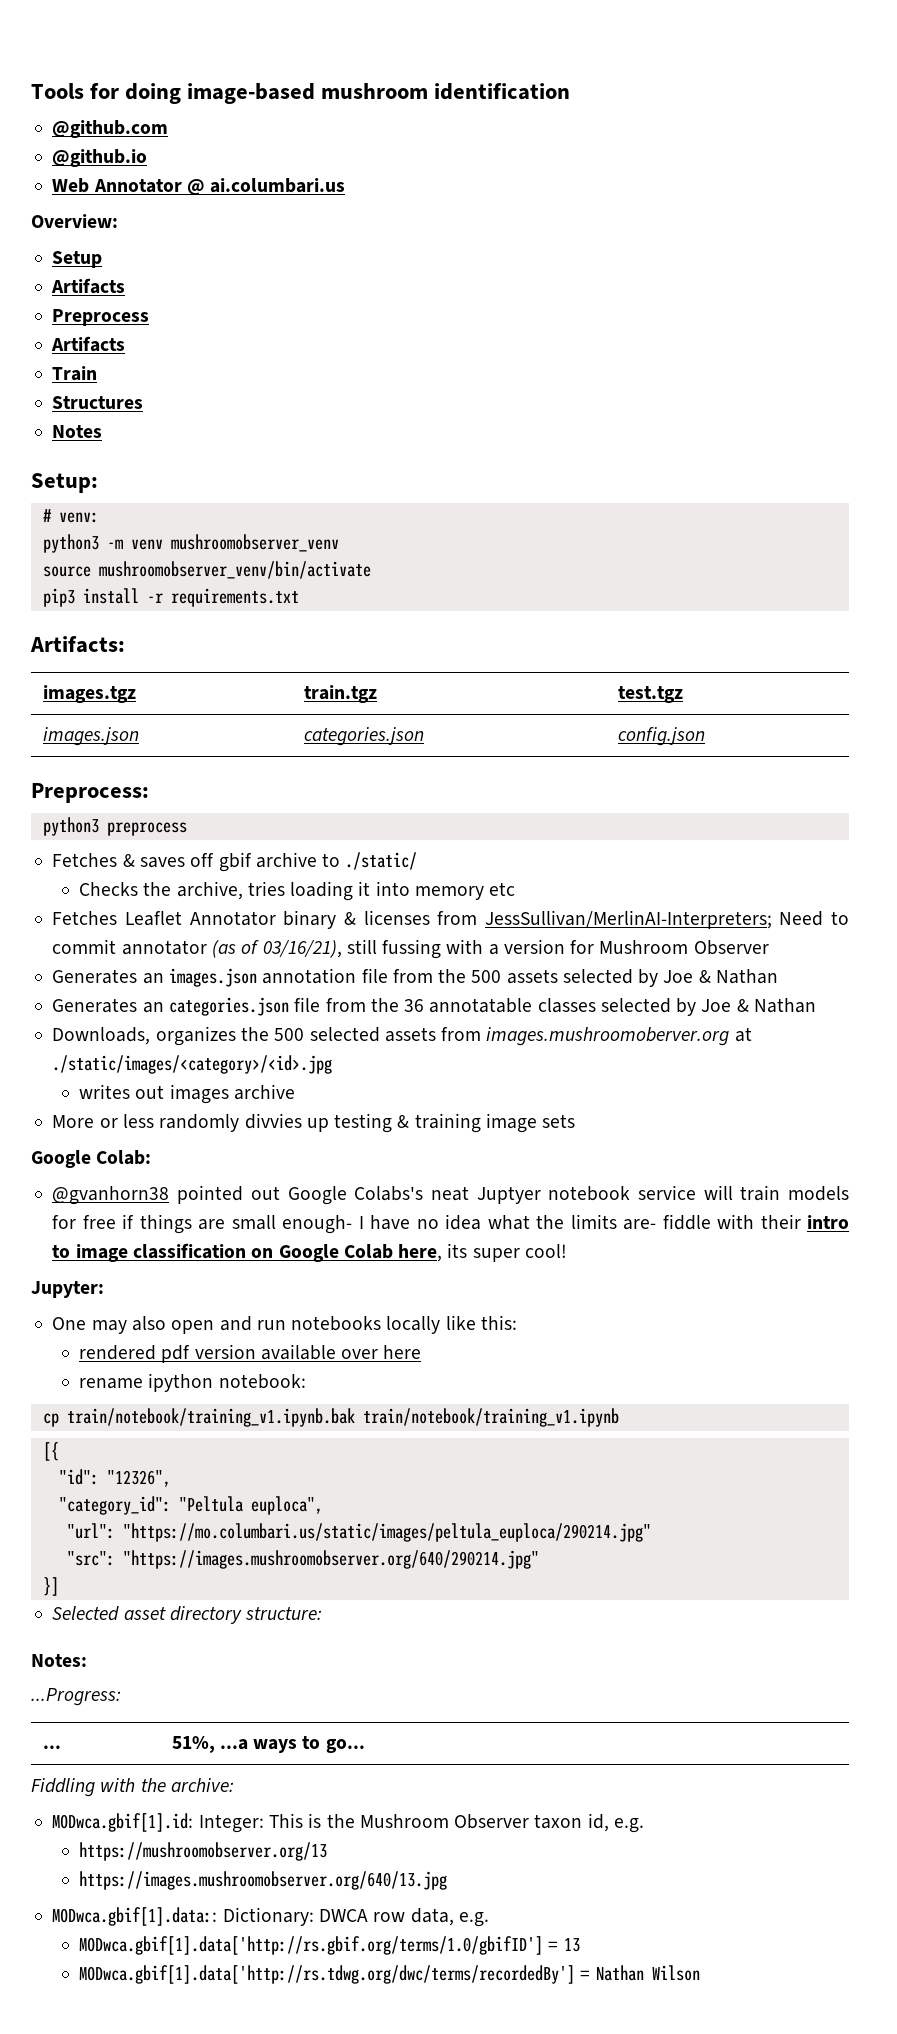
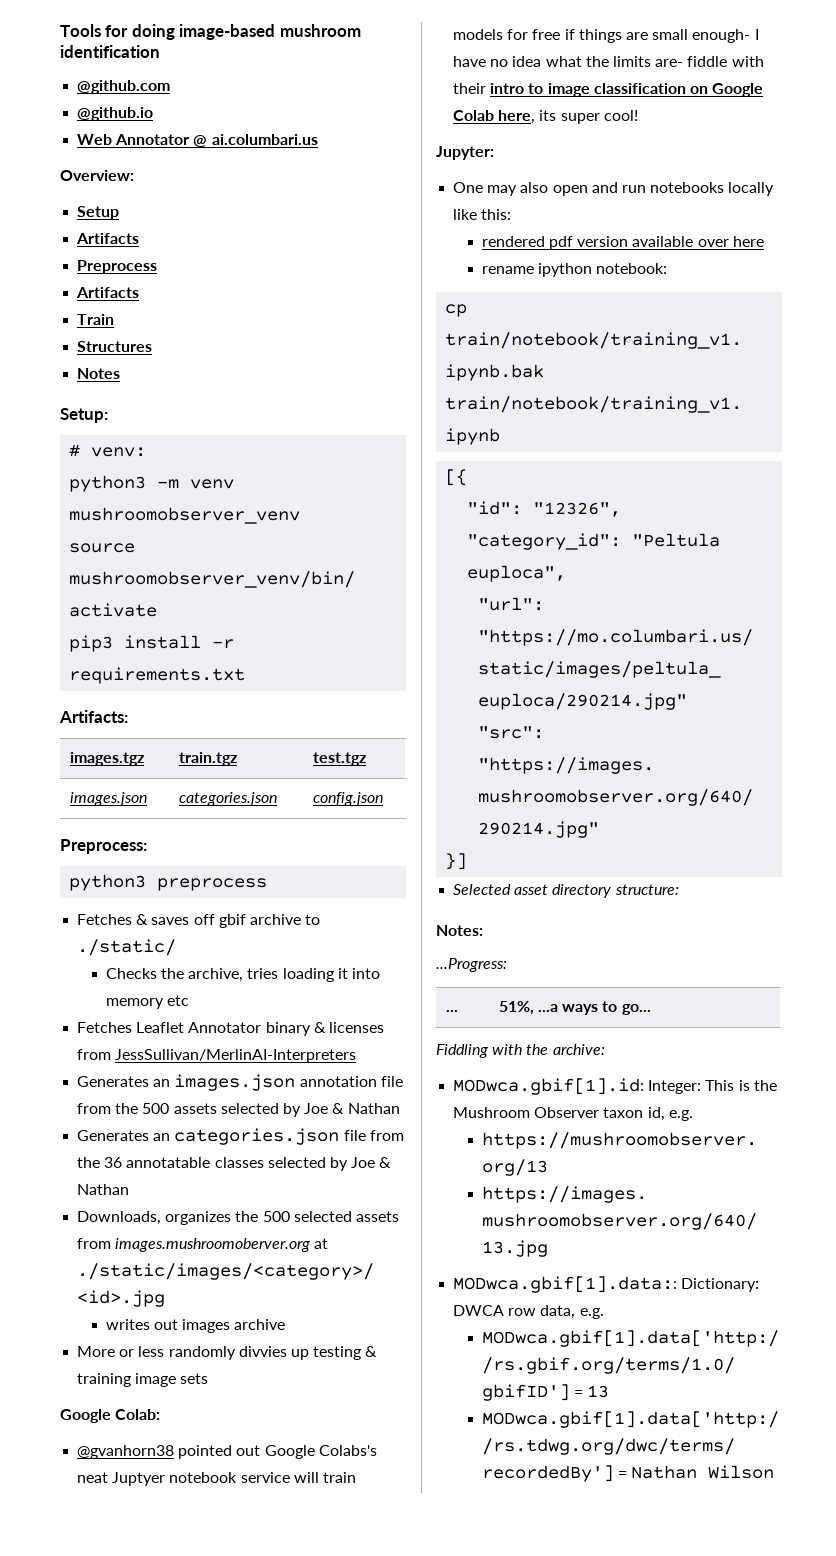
- Fetches Leaflet Annotator binary & licenses from JessSullivan/MerlinAI-Interpreters; Need to commit annotator (as of 03/16/21), still fussing with a version for Mushroom Observer
+ Fetches Leaflet Annotator binary & licenses from JessSullivan/MerlinAI-Interpreters

